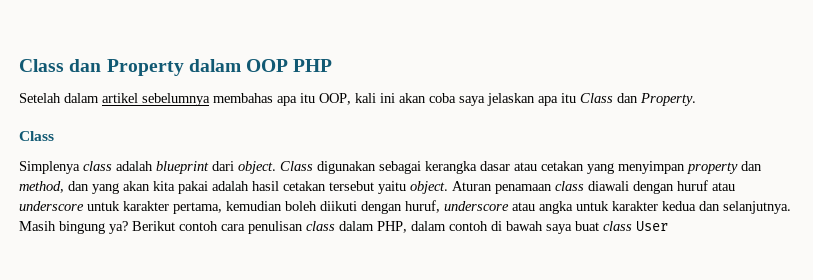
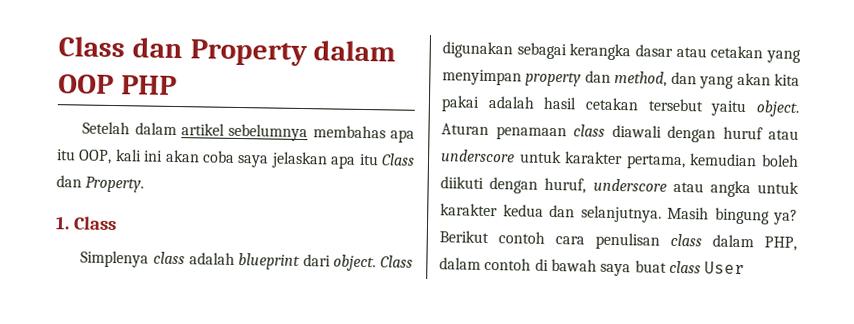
  Setelah dalam artikel sebelumnya membahas apa itu OOP, kali ini akan coba saya jelaskan apa itu Class dan Property.
- Class
+ 1. Class

